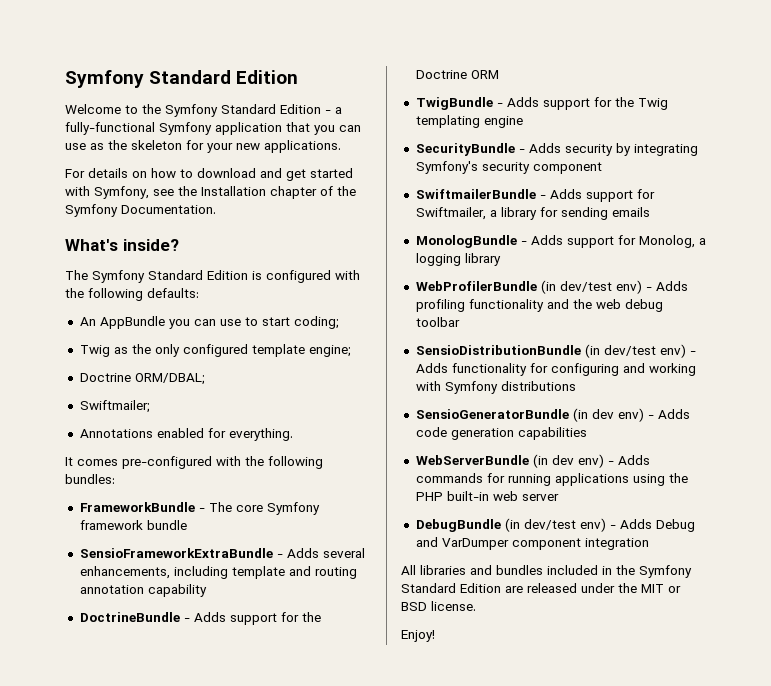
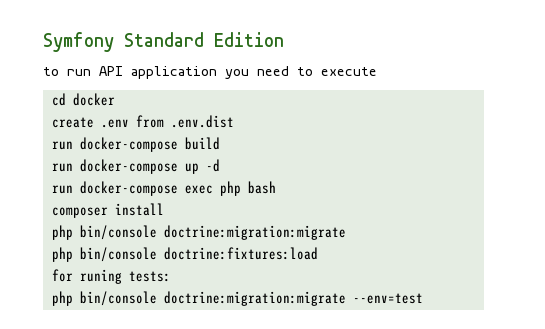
- Welcome to the Symfony Standard Edition - a fully-functional Symfony application that you can use as the skeleton for your new applications.
- For details on how to download and get started with Symfony, see the Installation chapter of the Symfony Documentation.
- What's inside?
- The Symfony Standard Edition is configured with the following defaults:
- An AppBundle you can use to start coding;
- Twig as the only configured template engine;
- Doctrine ORM/DBAL;
- Swiftmailer;
- Annotations enabled for everything.
- It comes pre-configured with the following bundles:
- FrameworkBundle - The core Symfony framework bundle
- SensioFrameworkExtraBundle - Adds several enhancements, including template and routing annotation capability
- DoctrineBundle - Adds support for the Doctrine ORM
- TwigBundle - Adds support for the Twig templating engine
- SecurityBundle - Adds security by integrating Symfony's security component
- SwiftmailerBundle - Adds support for Swiftmailer, a library for sending emails
- MonologBundle - Adds support for Monolog, a logging library
- WebProfilerBundle (in dev/test env) - Adds profiling functionality and the web debug toolbar
- SensioDistributionBundle (in dev/test env) - Adds functionality for configuring and working with Symfony distributions
- SensioGeneratorBundle (in dev env) - Adds code generation capabilities
- WebServerBundle (in dev env) - Adds commands for running applications using the PHP built-in web server
- DebugBundle (in dev/test env) - Adds Debug and VarDumper component integration
- All libraries and bundles included in the Symfony Standard Edition are released under the MIT or BSD license.
- Enjoy!
+ to run API application you need to execute
+ cd docker
+ create .env from .env.dist
+ run docker-compose build
+ run docker-compose up -d
+ run docker-compose exec php bash
+ composer install
+ php bin/console doctrine:migration:migrate
+ php bin/console doctrine:fixtures:load
+ for runing tests:
+ php bin/console doctrine:migration:migrate --env=test

